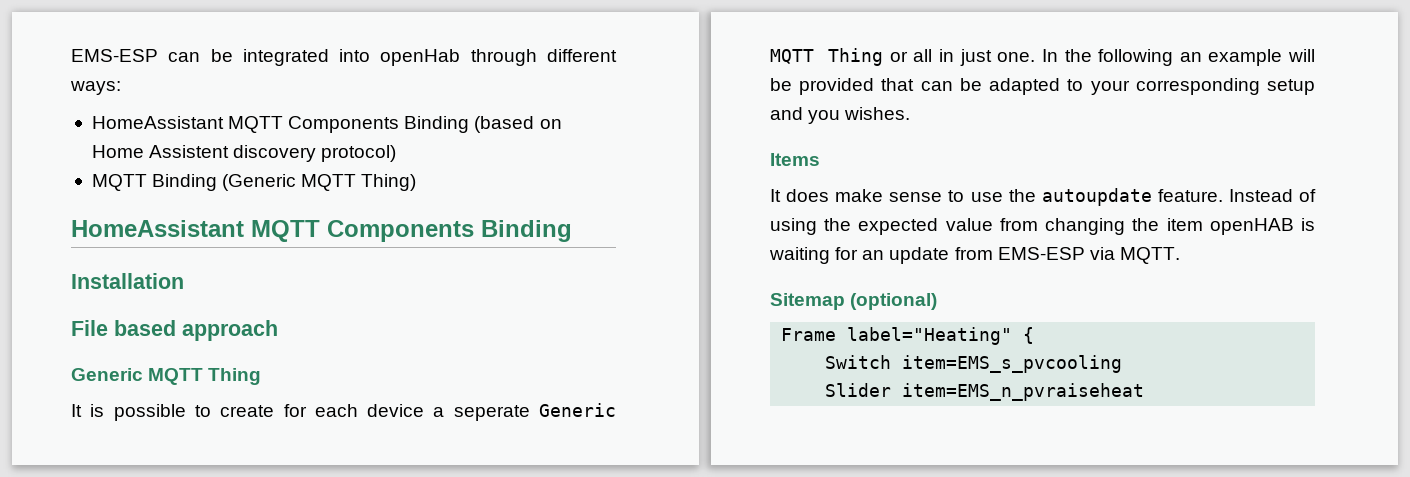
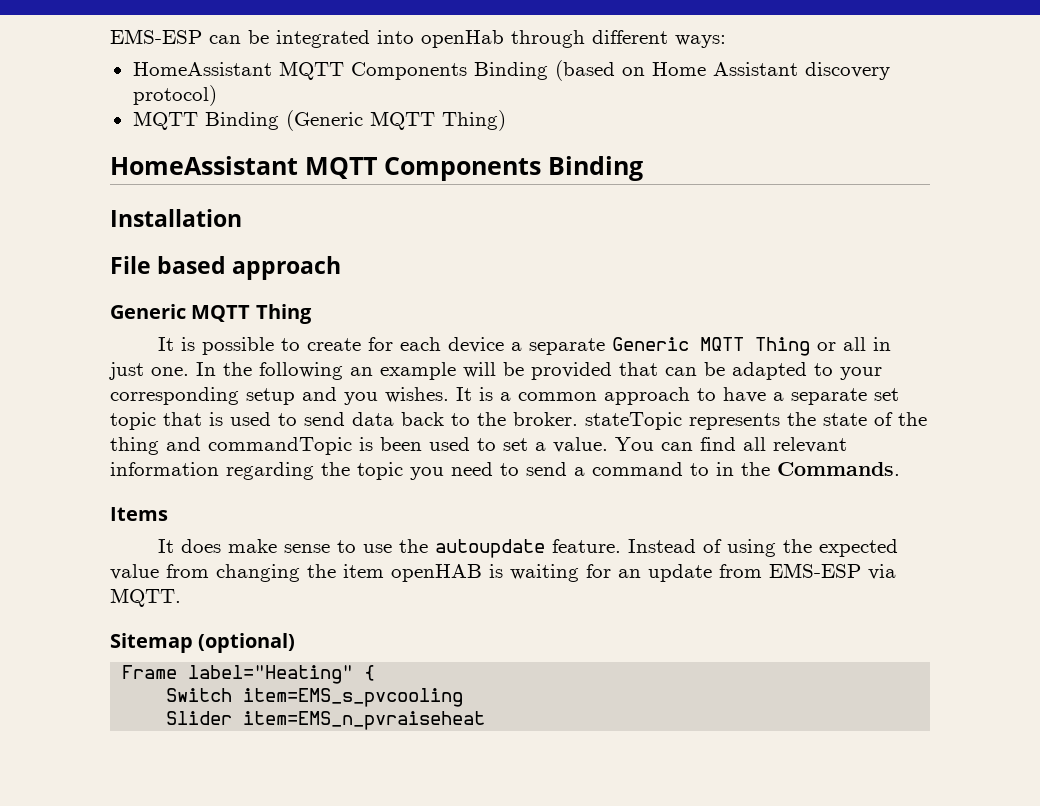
- HomeAssistant MQTT Components Binding (based on Home Assistent discovery protocol)
+ HomeAssistant MQTT Components Binding (based on Home Assistant discovery protocol)
- It is possible to create for each device a seperate Generic MQTT Thing or all in just one.
+ It is possible to create for each device a separate Generic MQTT Thing or all in just one.
+ It is a common approach to have a separate set topic that is used to send data back to the broker. stateTopic represents the state of the thing and commandTopic is been used to set a value. You can find all relevant information regarding the topic you need to send a command to in the Commands.

